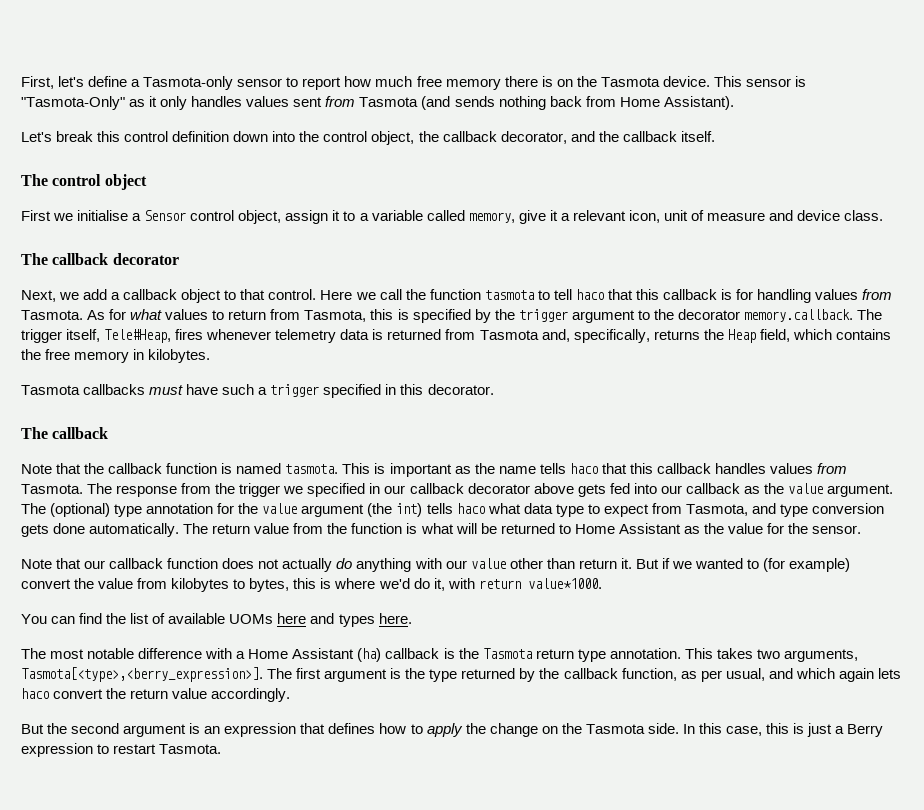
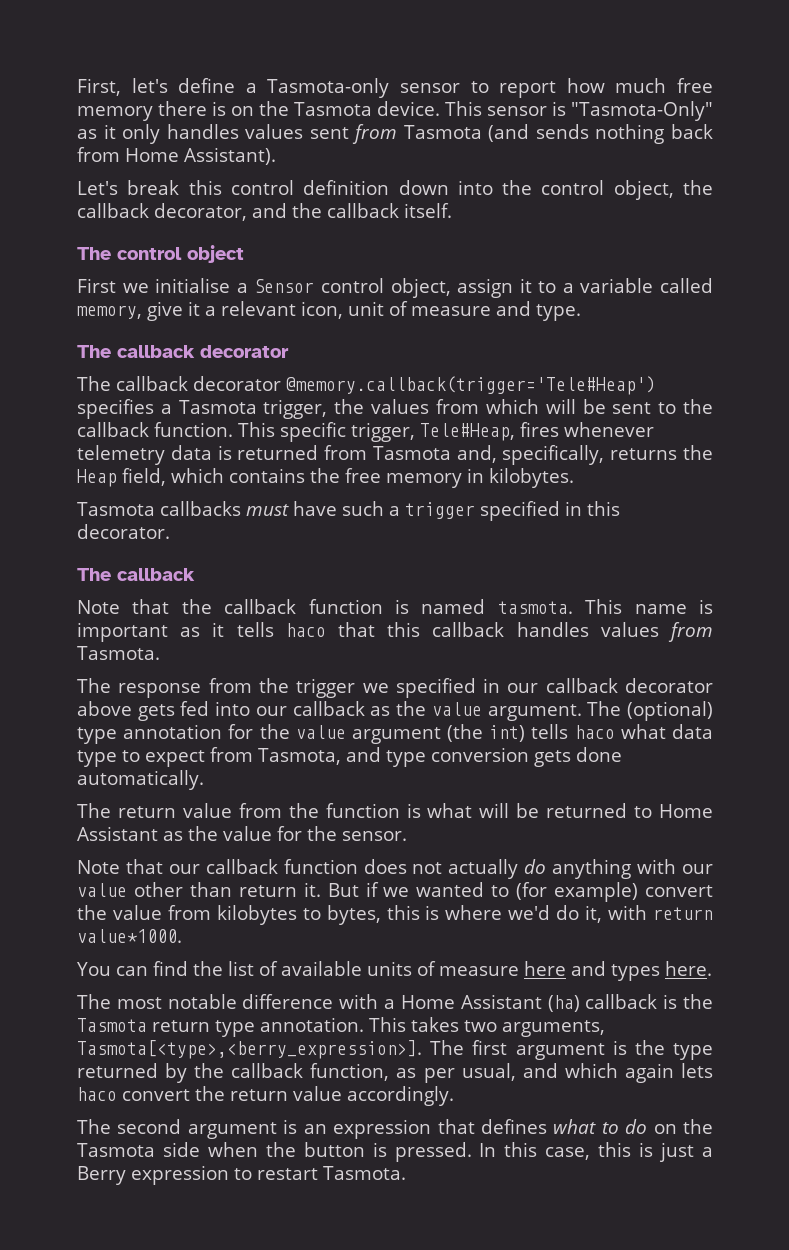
- First we initialise a Sensor control object, assign it to a variable called memory, give it a relevant icon, unit of measure and device class.
+ First we initialise a Sensor control object, assign it to a variable called memory, give it a relevant icon, unit of measure and type.
- Next, we add a callback object to that control. Here we call the function tasmota to tell haco that this callback is for handling values from Tasmota. As for what values to return from Tasmota, this is specified by the trigger argument to the decorator memory.callback. The trigger itself, Tele#Heap, fires whenever telemetry data is returned from Tasmota and, specifically, returns the Heap field, which contains the free memory in kilobytes.
+ The callback decorator @memory.callback(trigger='Tele#Heap') specifies a Tasmota trigger, the values from which will be sent to the callback function. This specific trigger, Tele#Heap, fires whenever telemetry data is returned from Tasmota and, specifically, returns the Heap field, which contains the free memory in kilobytes.
- This is important as the name tells haco that this callback handles values from Tasmota. The response from the trigger we specified in our callback decorator above gets fed into our callback as the value argument.
+ This name is important as it tells haco that this callback handles values from Tasmota.
+ The response from the trigger we specified in our callback decorator above gets fed into our callback as the value argument.
- The (optional) type annotation for the value argument (the int) tells haco what data type to expect from Tasmota, and type conversion gets done automatically. The return value from the function is what will be returned to Home Assistant as the value for the sensor.
+ The (optional) type annotation for the value argument (the int) tells haco what data type to expect from Tasmota, and type conversion gets done automatically.
+ The return value from the function is what will be returned to Home Assistant as the value for the sensor.
- You can find the list of available UOMs here and types here.
+ You can find the list of available units of measure here and types here.
- But the second argument is an expression that defines how to apply the change on the Tasmota side.
+ The second argument is an expression that defines what to do on the Tasmota side when the button is pressed.

